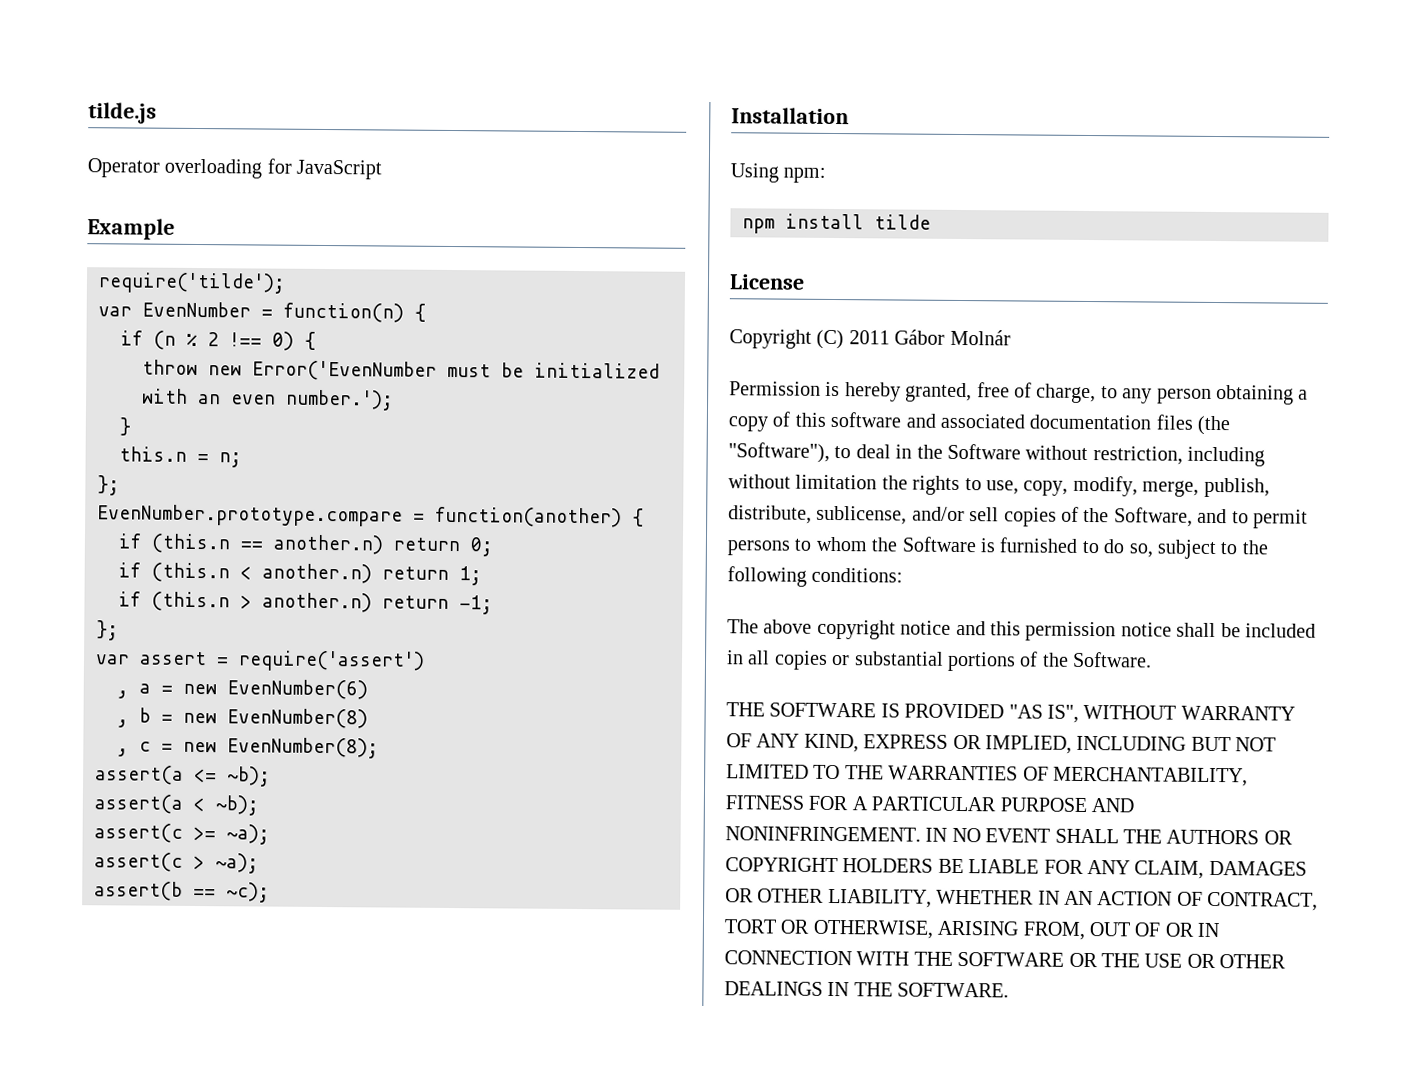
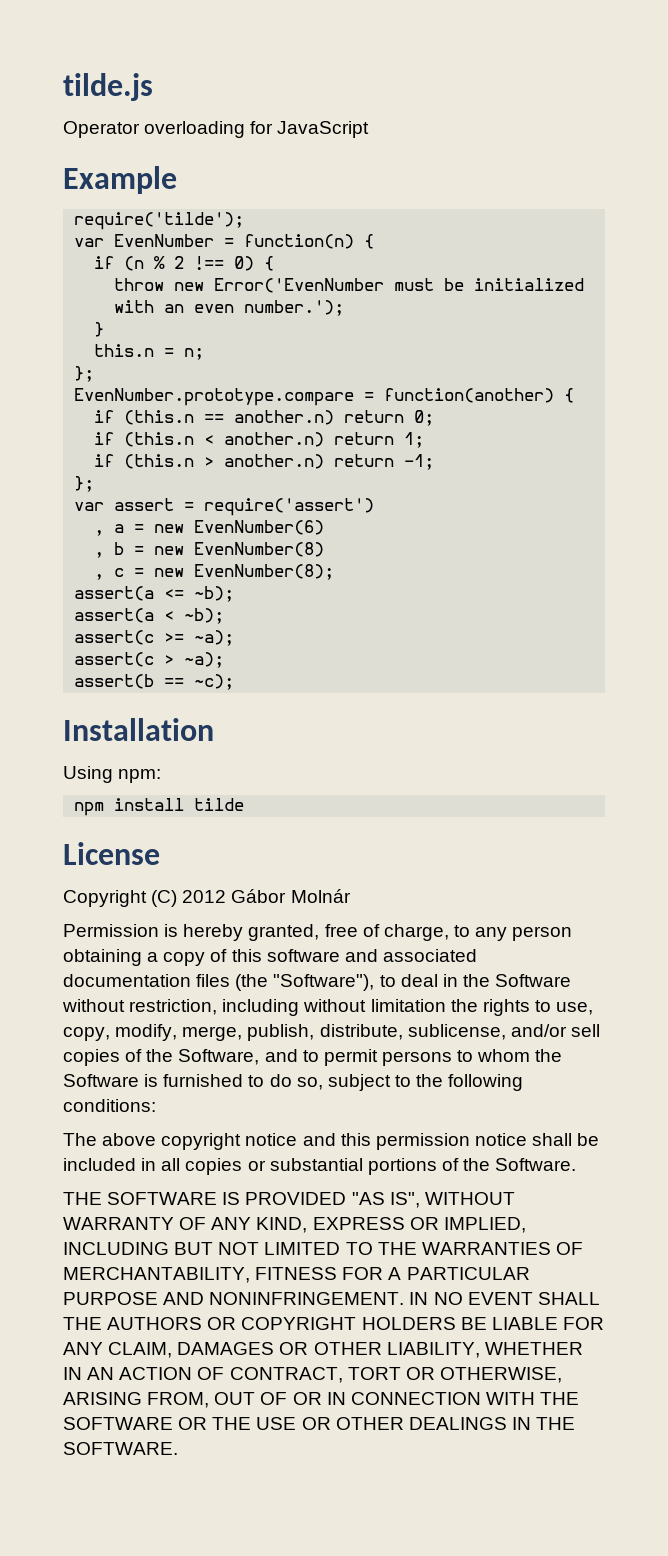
- Copyright (C) 2011 Gábor Molnár
+ Copyright (C) 2012 Gábor Molnár

